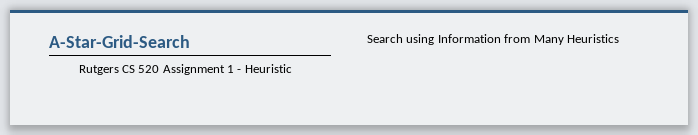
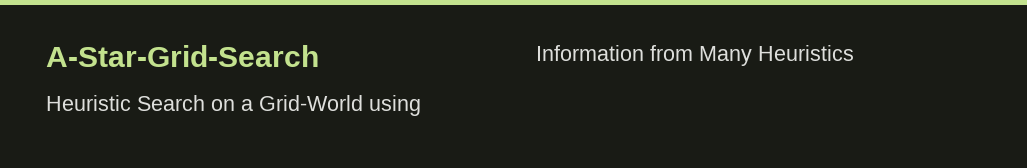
- Rutgers CS 520 Assignment 1 - Heuristic Search using Information from Many Heuristics
+ Heuristic Search on a Grid-World using Information from Many Heuristics

